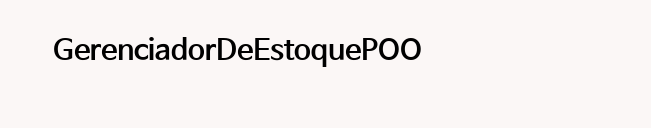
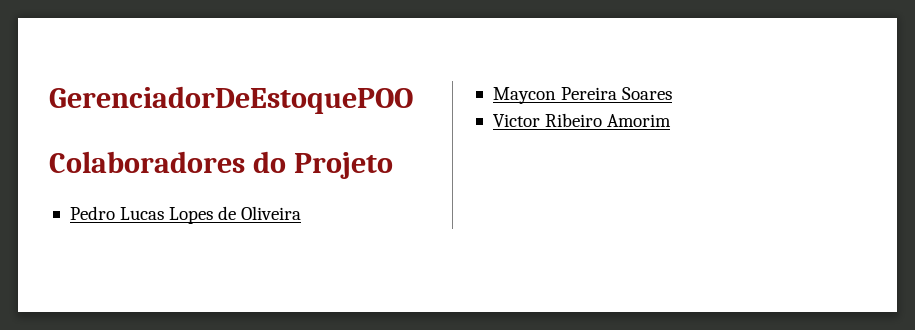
+ Colaboradores do Projeto
+ Pedro Lucas Lopes de Oliveira
+ Maycon Pereira Soares
+ Victor Ribeiro Amorim

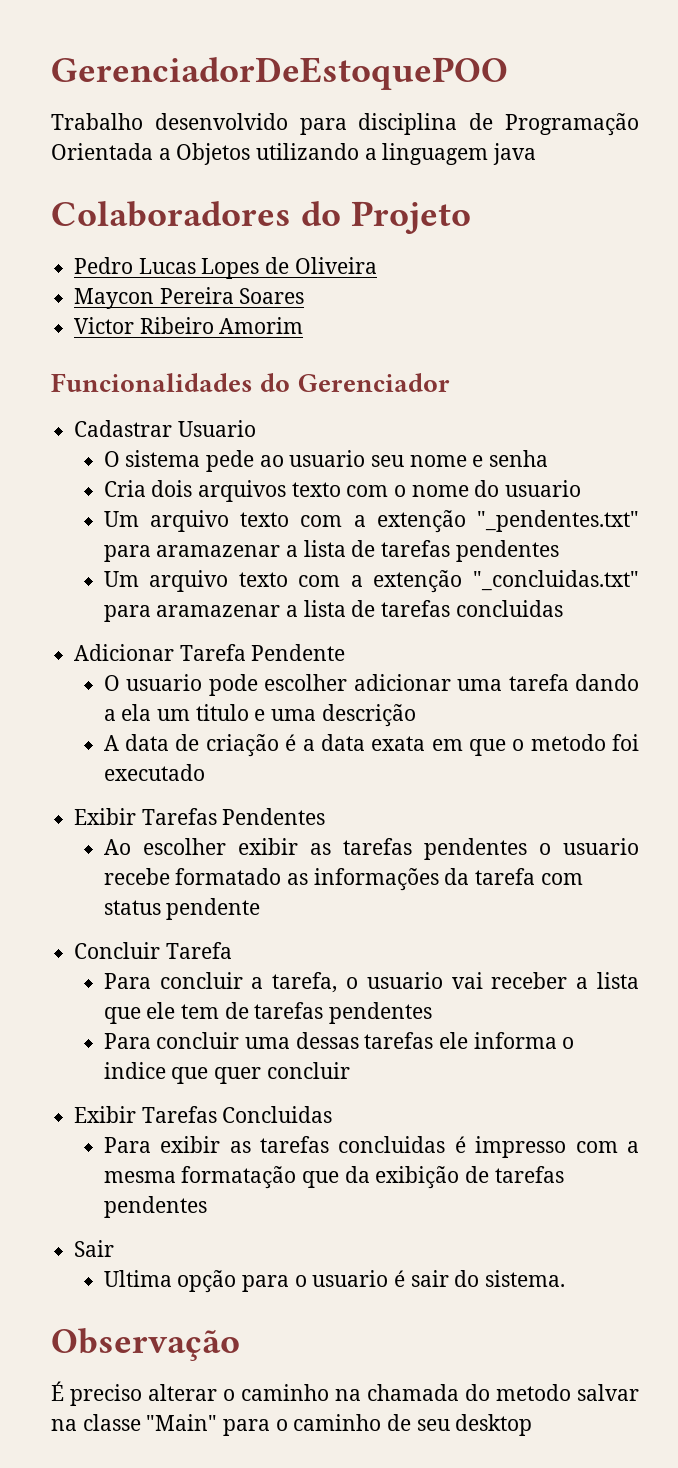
+ Trabalho desenvolvido para disciplina de Programação Orientada a Objetos utilizando a linguagem java
+ Funcionalidades do Gerenciador
+ Cadastrar Usuario
+ O sistema pede ao usuario seu nome e senha
+ Cria dois arquivos texto com o nome do usuario
+ Um arquivo texto com a extenção "_pendentes.txt" para aramazenar a lista de tarefas pendentes
+ Um arquivo texto com a extenção "_concluidas.txt" para aramazenar a lista de tarefas concluidas
+ Adicionar Tarefa Pendente
+ O usuario pode escolher adicionar uma tarefa dando a ela um titulo e uma descrição
+ A data de criação é a data exata em que o metodo foi executado
+ Exibir Tarefas Pendentes
+ Ao escolher exibir as tarefas pendentes o usuario recebe formatado as informações da tarefa com status pendente
+ Concluir Tarefa
+ Para concluir a tarefa, o usuario vai receber a lista que ele tem de tarefas pendentes
+ Para concluir uma dessas tarefas ele informa o indice que quer concluir
+ Exibir Tarefas Concluidas
+ Para exibir as tarefas concluidas é impresso com a mesma formatação que da exibição de tarefas pendentes
+ Sair
+ Ultima opção para o usuario é sair do sistema.
+ Observação
+ É preciso alterar o caminho na chamada do metodo salvar na classe "Main" para o caminho de seu desktop

